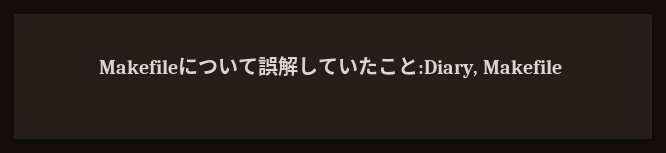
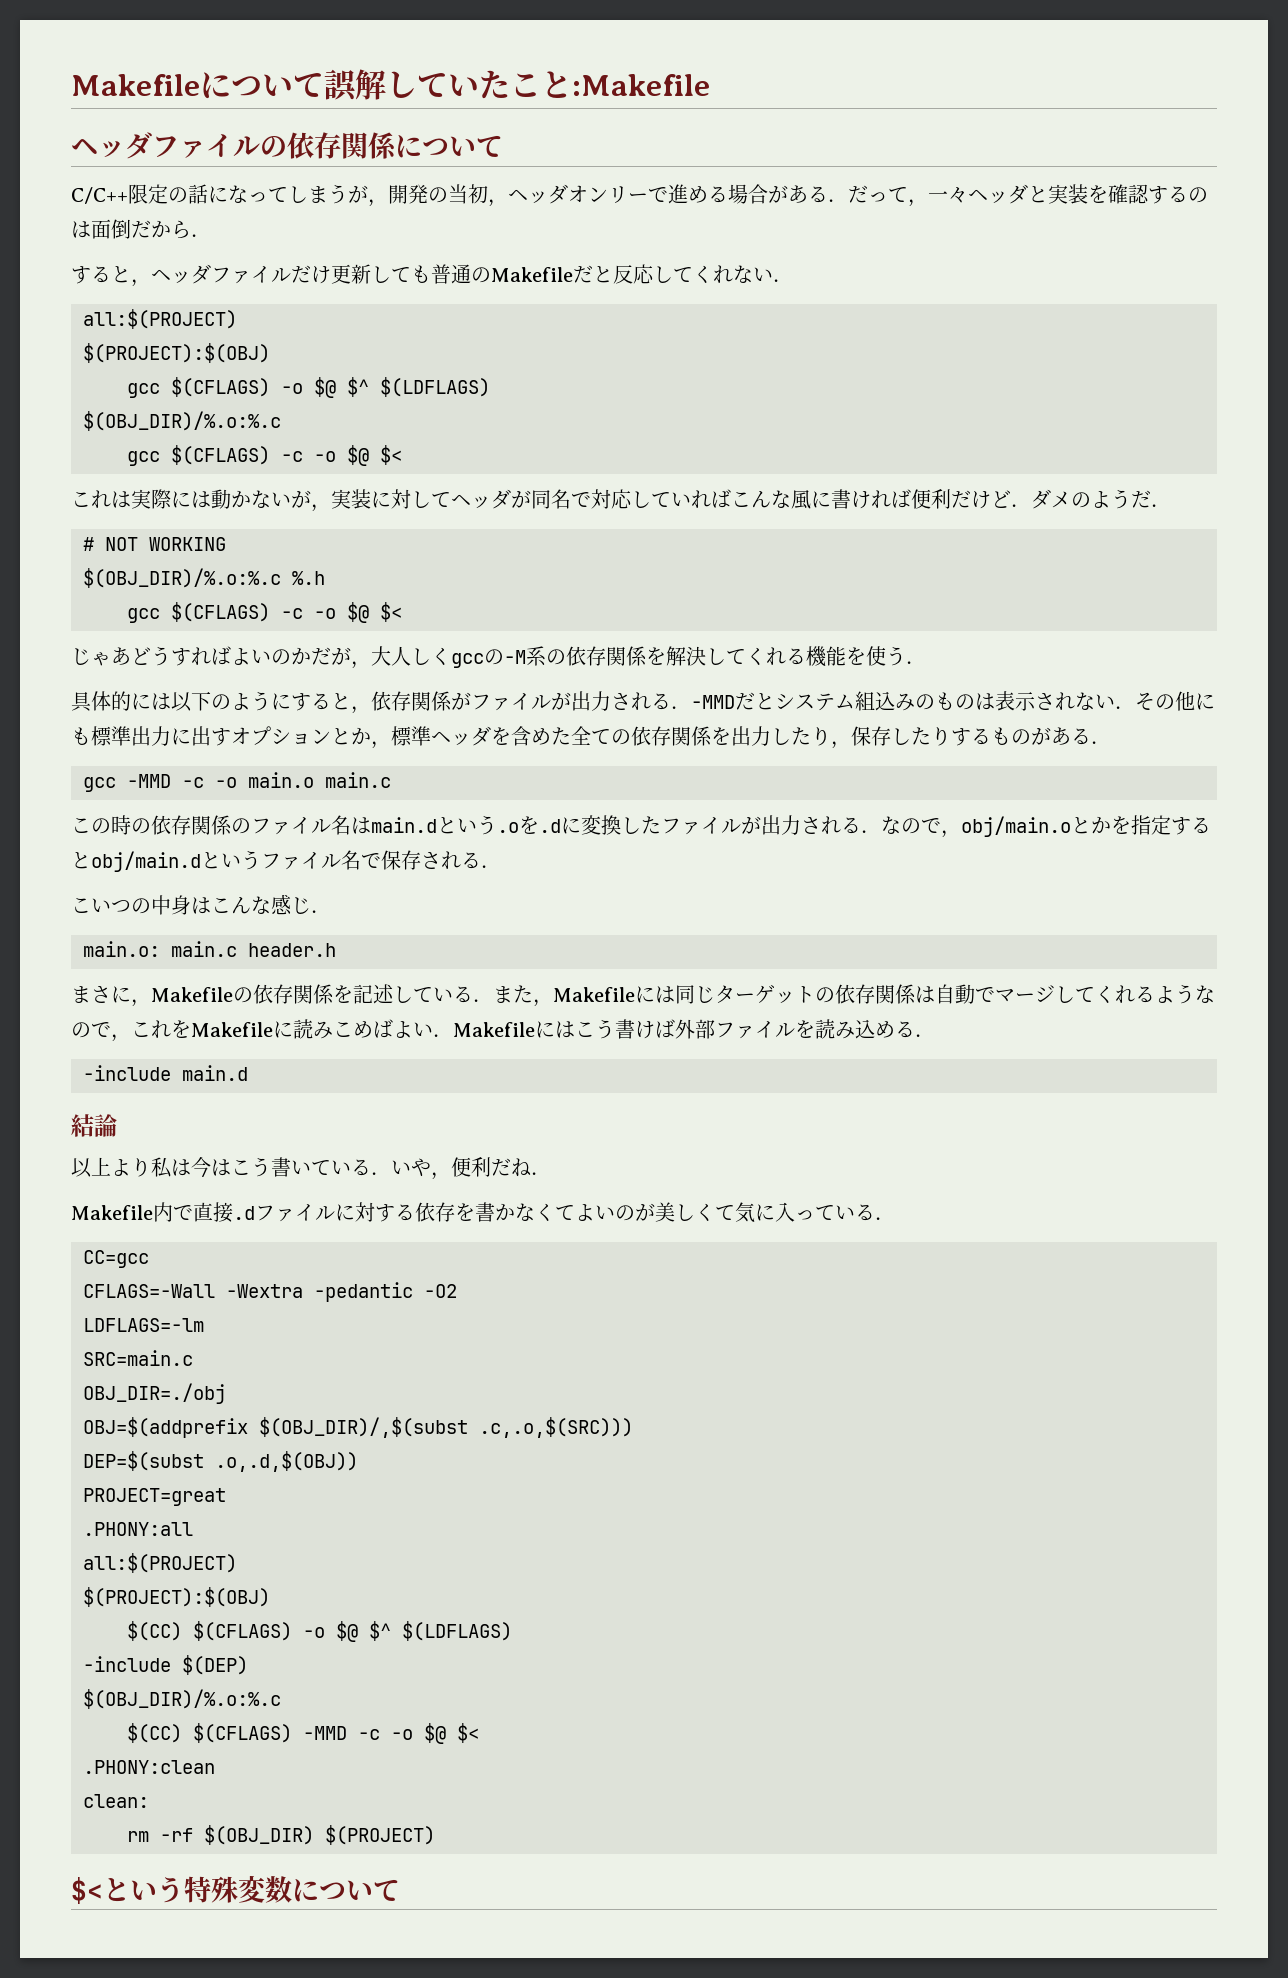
- Makefileについて誤解していたこと:Diary, Makefile
+ Makefileについて誤解していたこと:Makefile
+ ヘッダファイルの依存関係について
+ C/C++限定の話になってしまうが，開発の当初，ヘッダオンリーで進める場合がある．だって，一々ヘッダと実装を確認するのは面倒だから．
+ すると，ヘッダファイルだけ更新しても普通のMakefileだと反応してくれない．
+ all:$(PROJECT)
+ $(PROJECT):$(OBJ)
+ gcc $(CFLAGS) -o $@ $^ $(LDFLAGS)
+ $(OBJ_DIR)/%.o:%.c
+ gcc $(CFLAGS) -c -o $@ $<
+ これは実際には動かないが，実装に対してヘッダが同名で対応していればこんな風に書ければ便利だけど．ダメのようだ．
+ # NOT WORKING
+ $(OBJ_DIR)/%.o:%.c %.h
+ gcc $(CFLAGS) -c -o $@ $<
+ じゃあどうすればよいのかだが，大人しくgccの-M系の依存関係を解決してくれる機能を使う．
+ 具体的には以下のようにすると，依存関係がファイルが出力される．-MMDだとシステム組込みのものは表示されない．その他にも標準出力に出すオプションとか，標準ヘッダを含めた全ての依存関係を出力したり，保存したりするものがある．
+ gcc -MMD -c -o main.o main.c
+ この時の依存関係のファイル名はmain.dという.oを.dに変換したファイルが出力される．なので，obj/main.oとかを指定するとobj/main.dというファイル名で保存される．
+ こいつの中身はこんな感じ．
+ main.o: main.c header.h
+ まさに，Makefileの依存関係を記述している．また，Makefileには同じターゲットの依存関係は自動でマージしてくれるようなので，これをMakefileに読みこめばよい．Makefileにはこう書けば外部ファイルを読み込める．
+ -include main.d
+ 結論
+ 以上より私は今はこう書いている．いや，便利だね．
+ Makefile内で直接.dファイルに対する依存を書かなくてよいのが美しくて気に入っている．
+ CC=gcc
+ CFLAGS=-Wall -Wextra -pedantic -O2
+ LDFLAGS=-lm
+ SRC=main.c
+ OBJ_DIR=./obj
+ OBJ=$(addprefix $(OBJ_DIR)/,$(subst .c,.o,$(SRC)))
+ DEP=$(subst .o,.d,$(OBJ))
+ PROJECT=great
+ .PHONY:all
+ all:$(PROJECT)
+ $(PROJECT):$(OBJ)
+ $(CC) $(CFLAGS) -o $@ $^ $(LDFLAGS)
+ -include $(DEP)
+ $(OBJ_DIR)/%.o:%.c
+ $(CC) $(CFLAGS) -MMD -c -o $@ $<
+ .PHONY:clean
+ clean:
+ rm -rf $(OBJ_DIR) $(PROJECT)
+ $<という特殊変数について

